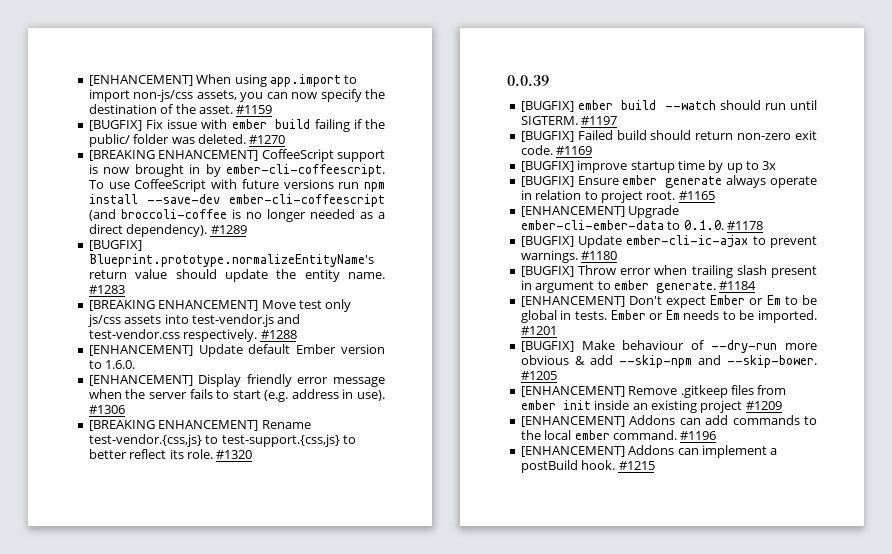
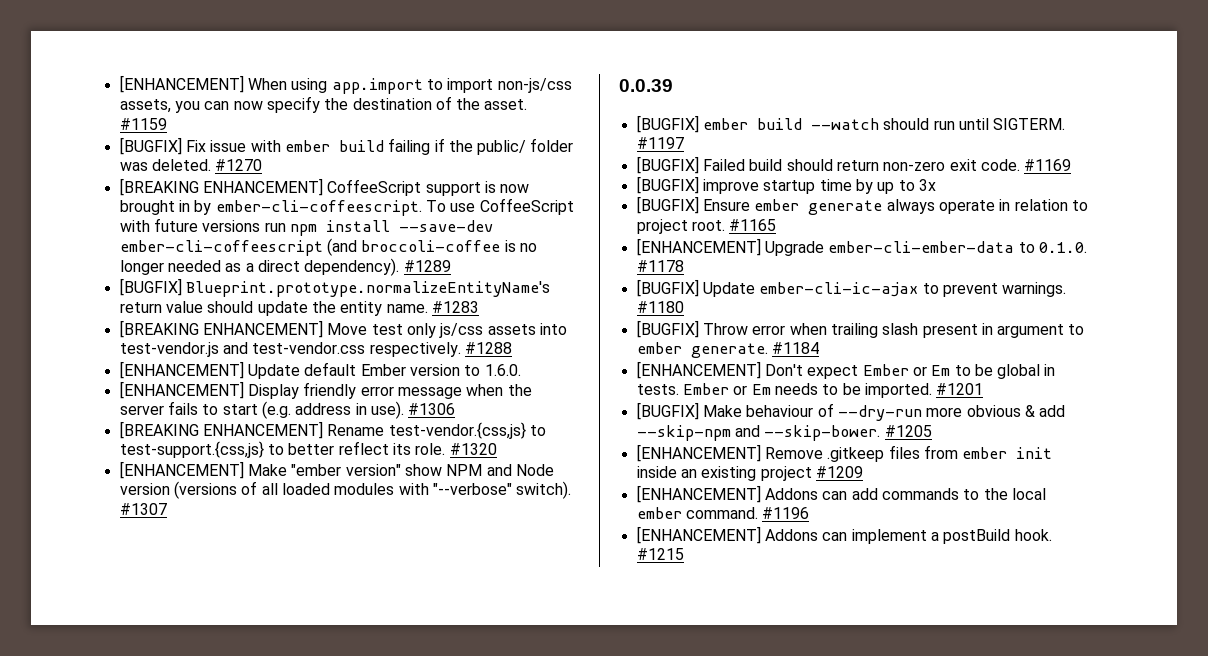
+ [ENHANCEMENT] Make "ember version" show NPM and Node version (versions of all loaded modules with "--verbose" switch). #1307

